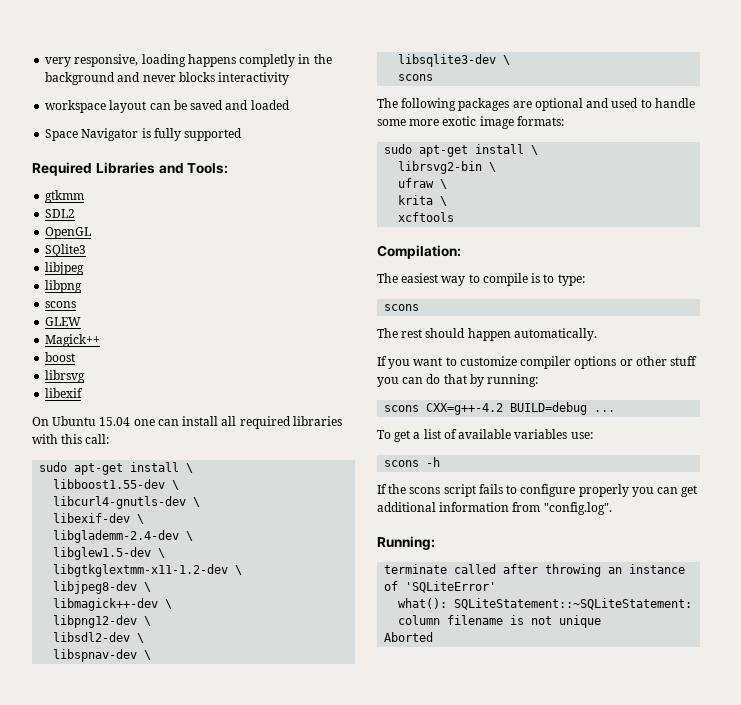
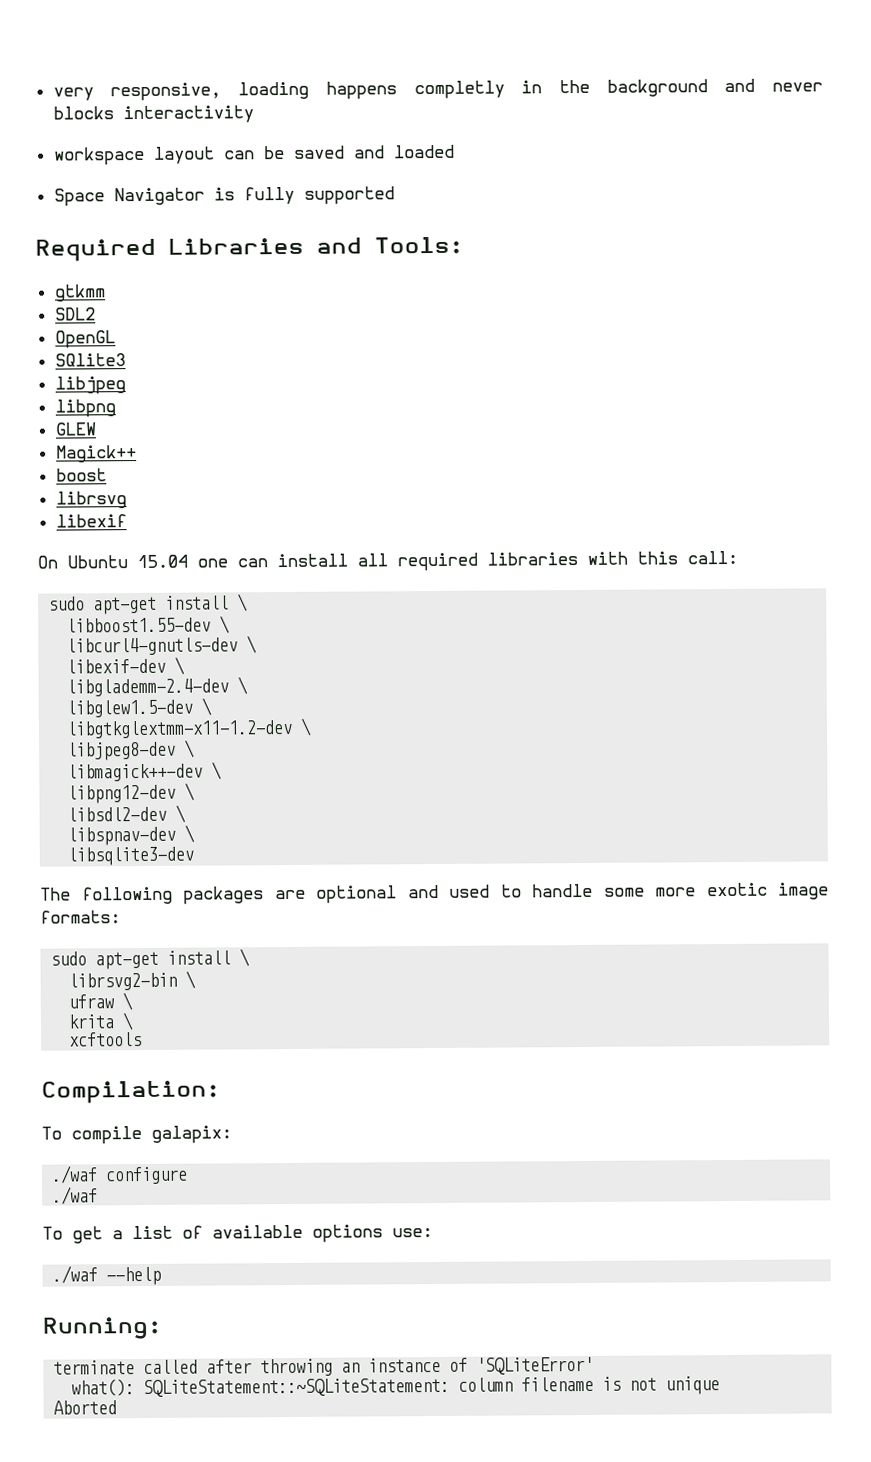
  libpng
- scons
- libsqlite3-dev \
- scons
+ libsqlite3-dev
- The easiest way to compile is to type:
- scons
- The rest should happen automatically.
- If you want to customize compiler options or other stuff you can do that by running:
- scons CXX=g++-4.2 BUILD=debug ...
+ To compile galapix:
+ ./waf configure
+ ./waf
- To get a list of available variables use:
+ To get a list of available options use:
- scons -h
- If the scons script fails to configure properly you can get additional information from "config.log".
+ ./waf --help

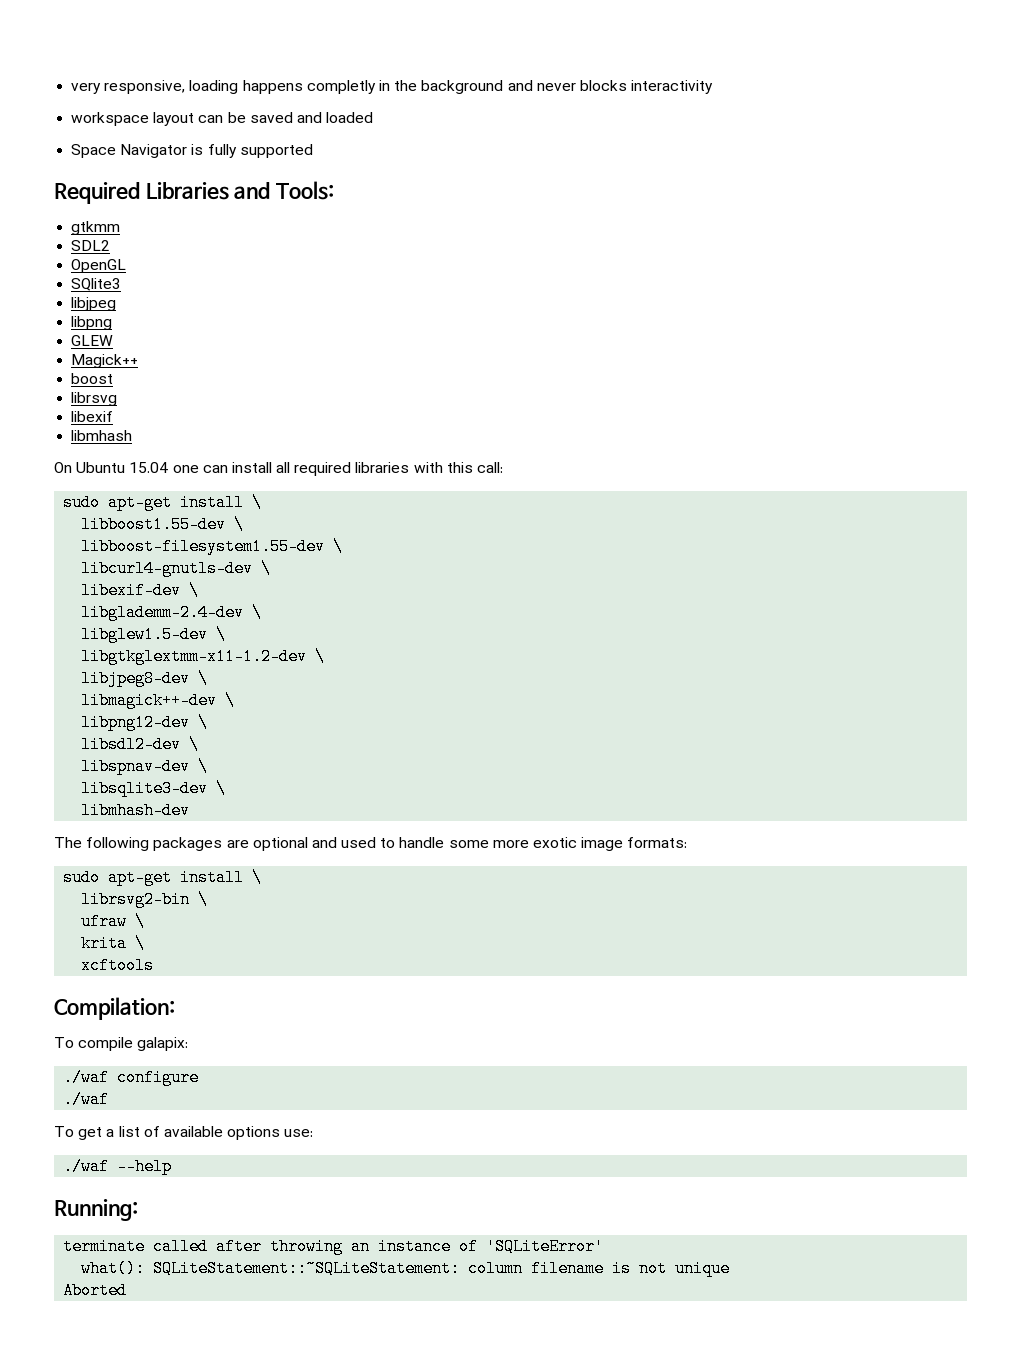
+ libmhash
+ libboost-filesystem1.55-dev \
- libsqlite3-dev
+ libsqlite3-dev \
+ libmhash-dev

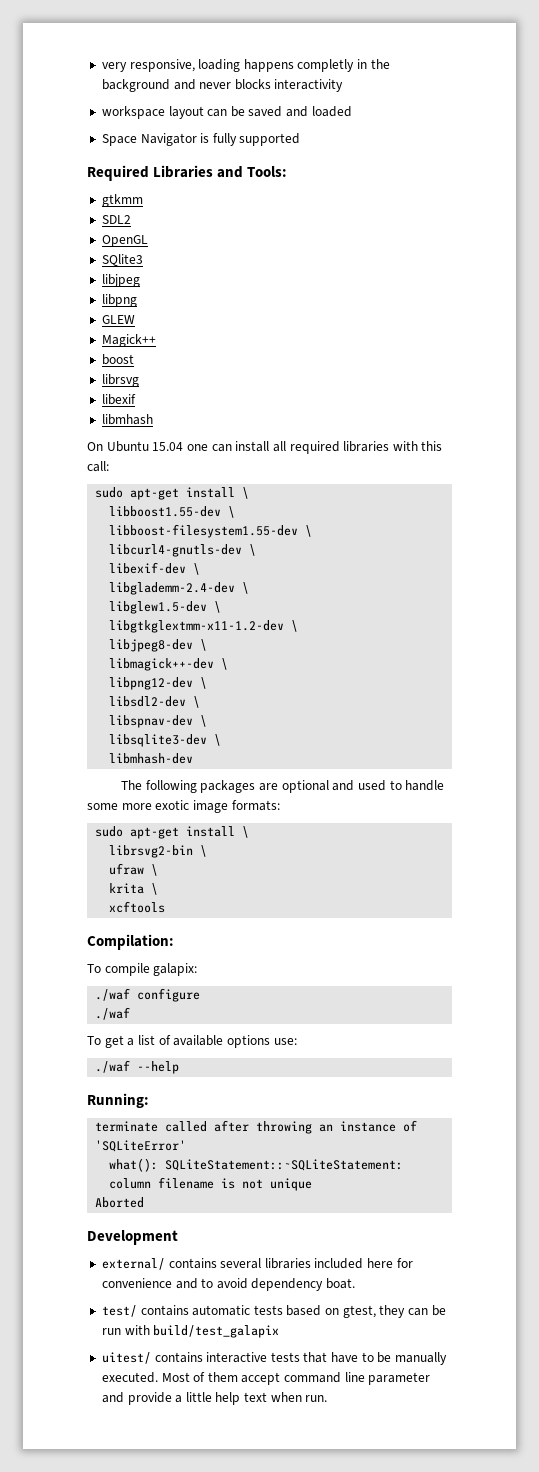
+ Development
+ external/ contains several libraries included here for convenience and to avoid dependency boat.
+ test/ contains automatic tests based on gtest, they can be run with build/test_galapix
+ uitest/ contains interactive tests that have to be manually executed. Most of them accept command line parameter and provide a little help text when run.

